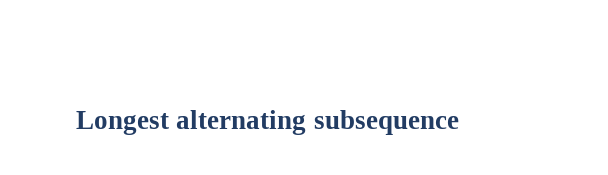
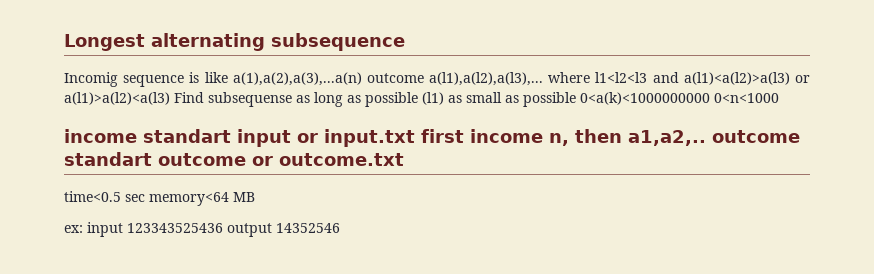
+ Incomig sequence is like a(1),a(2),a(3),...a(n) outcome a(l1),a(l2),a(l3),... where l1<l2<l3 and a(l1)<a(l2)>a(l3) or a(l1)>a(l2)<a(l3) Find subsequense as long as possible (l1) as small as possible 0<a(k)<1000000000 0<n<1000
+ income standart input or input.txt first income n, then a1,a2,.. outcome standart outcome or outcome.txt
+ time<0.5 sec memory<64 MB
+ ex: input 123343525436 output 14352546

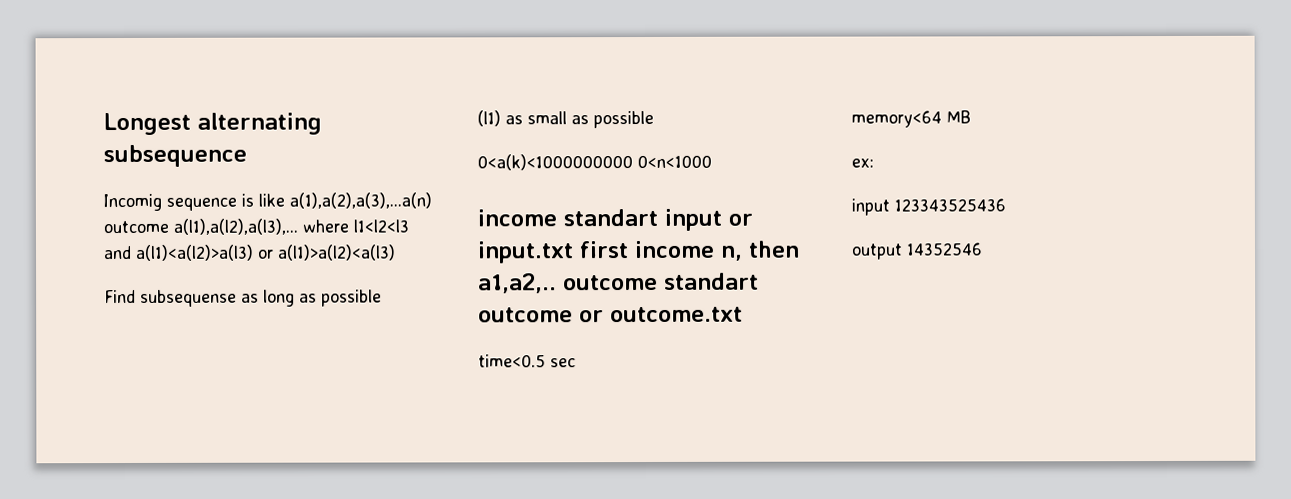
- Incomig sequence is like a(1),a(2),a(3),...a(n) outcome a(l1),a(l2),a(l3),... where l1<l2<l3 and a(l1)<a(l2)>a(l3) or a(l1)>a(l2)<a(l3) Find subsequense as long as possible (l1) as small as possible 0<a(k)<1000000000 0<n<1000
+ Incomig sequence is like a(1),a(2),a(3),...a(n) outcome a(l1),a(l2),a(l3),... where l1<l2<l3 and a(l1)<a(l2)>a(l3) or a(l1)>a(l2)<a(l3)
+ Find subsequense as long as possible
+ (l1) as small as possible
+ 0<a(k)<1000000000 0<n<1000
- time<0.5 sec memory<64 MB
+ time<0.5 sec
+ memory<64 MB
- ex: input 123343525436 output 14352546
+ ex:
+ input 123343525436
+ output 14352546

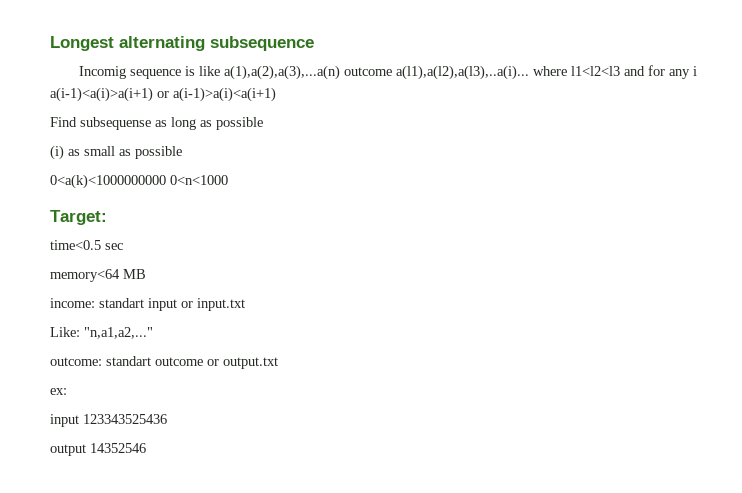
- Incomig sequence is like a(1),a(2),a(3),...a(n) outcome a(l1),a(l2),a(l3),... where l1<l2<l3 and a(l1)<a(l2)>a(l3) or a(l1)>a(l2)<a(l3)
+ Incomig sequence is like a(1),a(2),a(3),...a(n) outcome a(l1),a(l2),a(l3),..a(i)... where l1<l2<l3 and for any i a(i-1)<a(i)>a(i+1) or a(i-1)>a(i)<a(i+1)
- (l1) as small as possible
+ (i) as small as possible
- income standart input or input.txt first income n, then a1,a2,.. outcome standart outcome or outcome.txt
+ Target:
  time<0.5 sec
  memory<64 MB
+ income: standart input or input.txt
+ Like: "n,a1,a2,..."
+ outcome: standart outcome or output.txt

